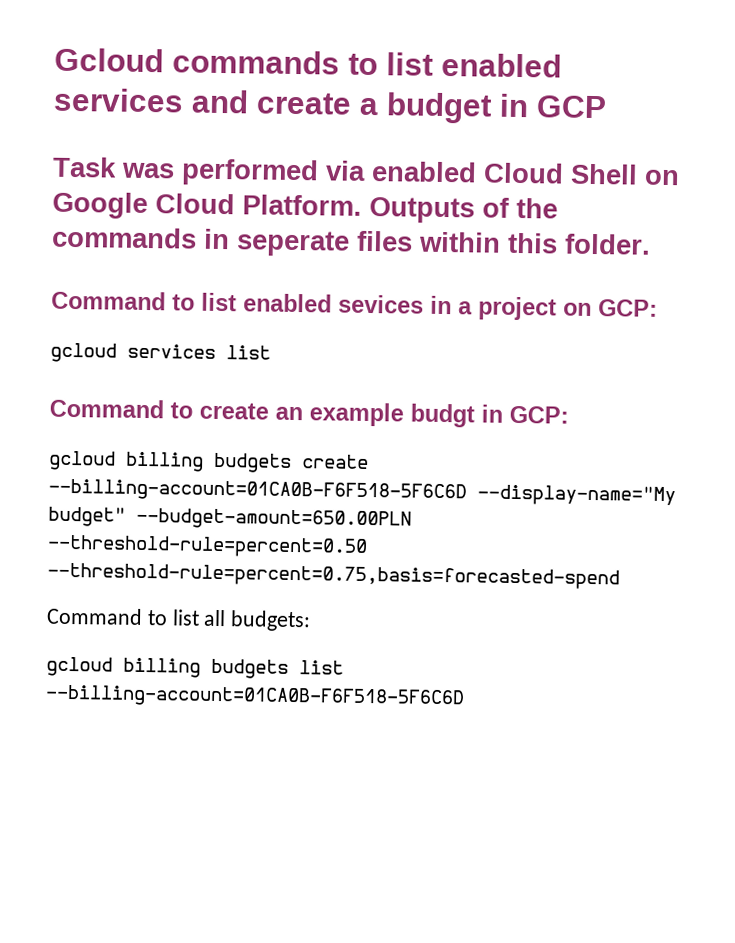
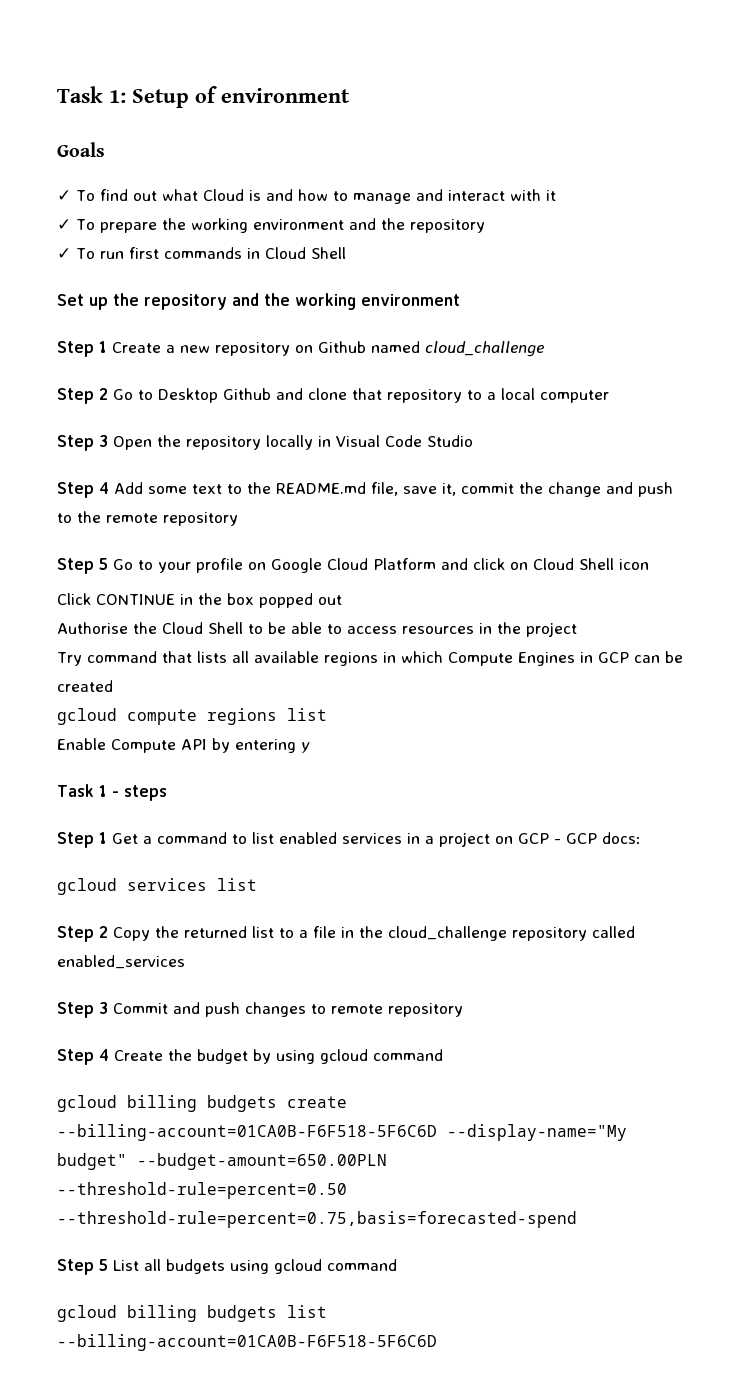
- Gcloud commands to list enabled services and create a budget in GCP
- Task was performed via enabled Cloud Shell on Google Cloud Platform. Outputs of the commands in seperate files within this folder.
- Command to list enabled sevices in a project on GCP:
+ Task 1: Setup of environment
+ Goals
+ ✓ To find out what Cloud is and how to manage and interact with it
+ ✓ To prepare the working environment and the repository
+ ✓ To run first commands in Cloud Shell
+ Set up the repository and the working environment
+ Step 1 Create a new repository on Github named cloud_challenge
+ Step 2 Go to Desktop Github and clone that repository to a local computer
+ Step 3 Open the repository locally in Visual Code Studio
+ Step 4 Add some text to the README.md file, save it, commit the change and push to the remote repository
+ Step 5 Go to your profile on Google Cloud Platform and click on Cloud Shell icon
+ Click CONTINUE in the box popped out
+ Authorise the Cloud Shell to be able to access resources in the project
+ Try command that lists all available regions in which Compute Engines in GCP can be created
+ gcloud compute regions list
+ Enable Compute API by entering y
+ Task 1 - steps
+ Step 1 Get a command to list enabled services in a project on GCP - GCP docs:
  gcloud services list
- Command to create an example budgt in GCP:
+ Step 2 Copy the returned list to a file in the cloud_challenge repository called enabled_services
+ Step 3 Commit and push changes to remote repository
+ Step 4 Create the budget by using gcloud command
- Command to list all budgets:
+ Step 5 List all budgets using gcloud command

